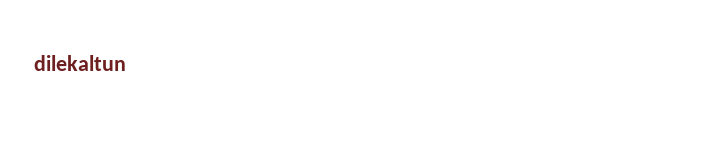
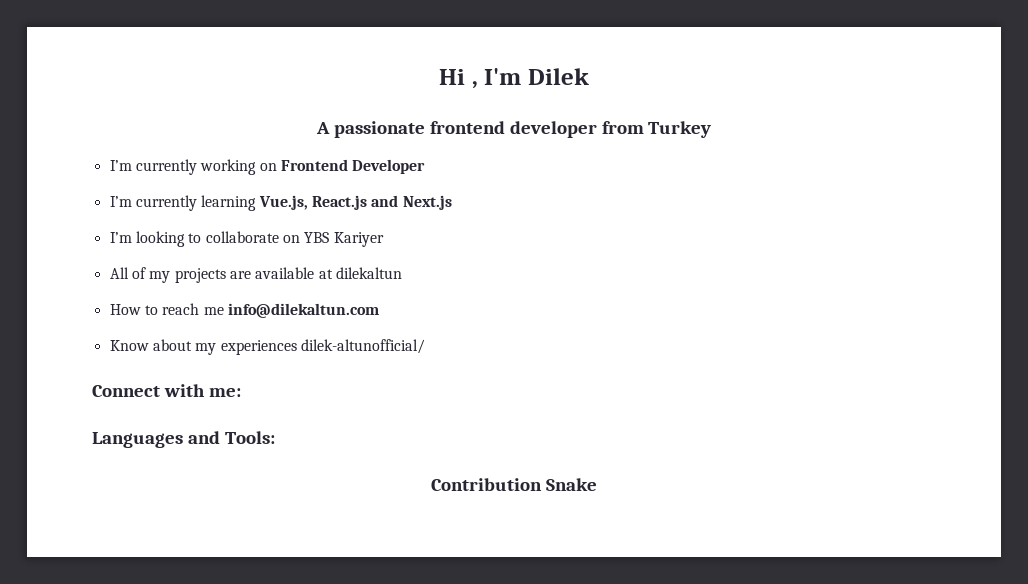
- dilekaltun
+ Hi , I'm Dilek
+ A passionate frontend developer from Turkey
+ I’m currently working on Frontend Developer
+ I’m currently learning Vue.js, React.js and Next.js
+ I’m looking to collaborate on YBS Kariyer
+ All of my projects are available at dilekaltun
+ How to reach me info@dilekaltun.com
+ Know about my experiences dilek-altunofficial/
+ Connect with me:
+ Languages and Tools:
+ Contribution Snake

